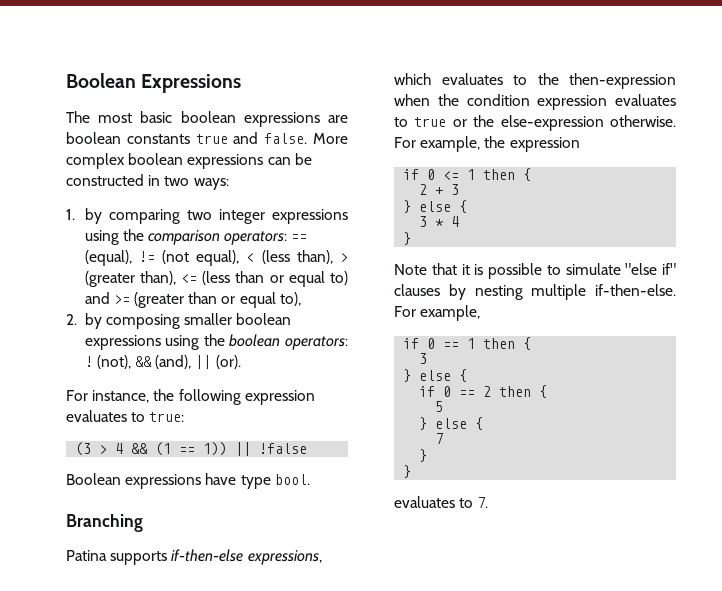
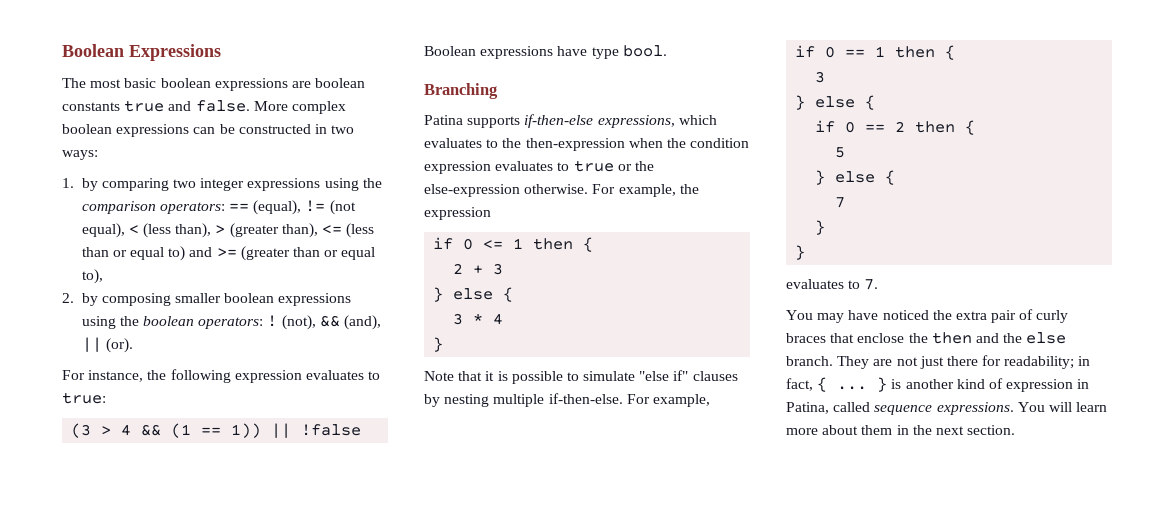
+ You may have noticed the extra pair of curly braces that enclose the then and the else branch. They are not just there for readability; in fact, { ... } is another kind of expression in Patina, called sequence expressions. You will learn more about them in the next section.

